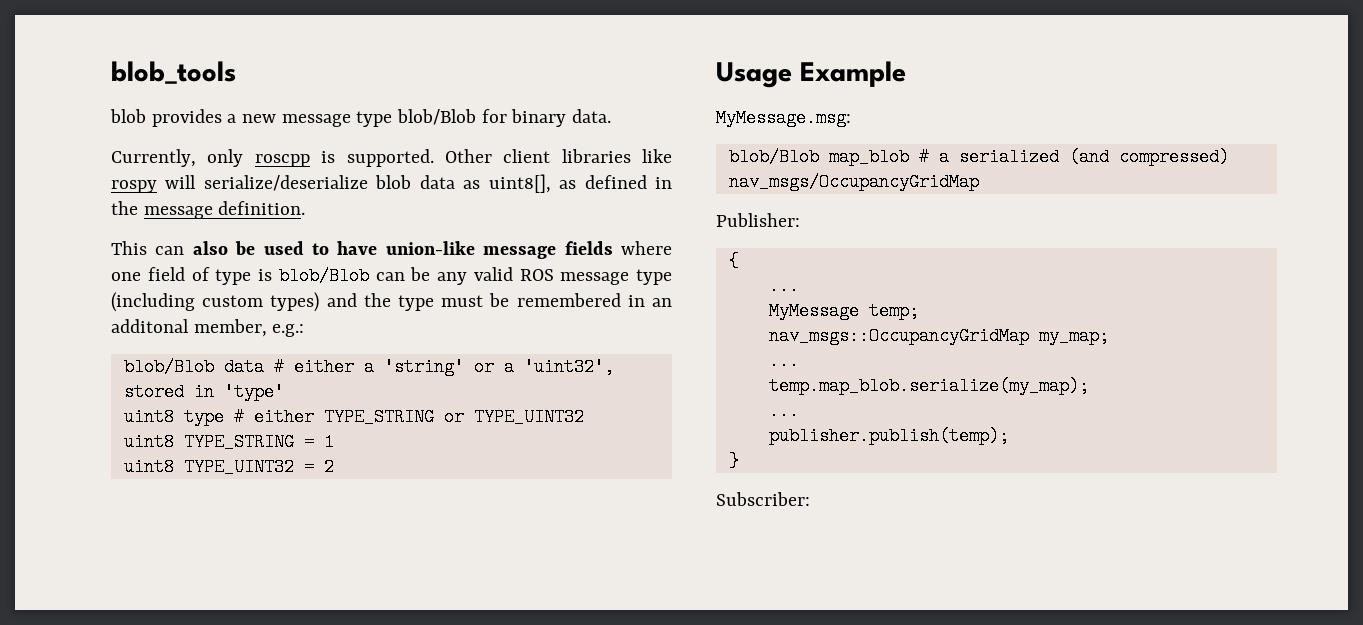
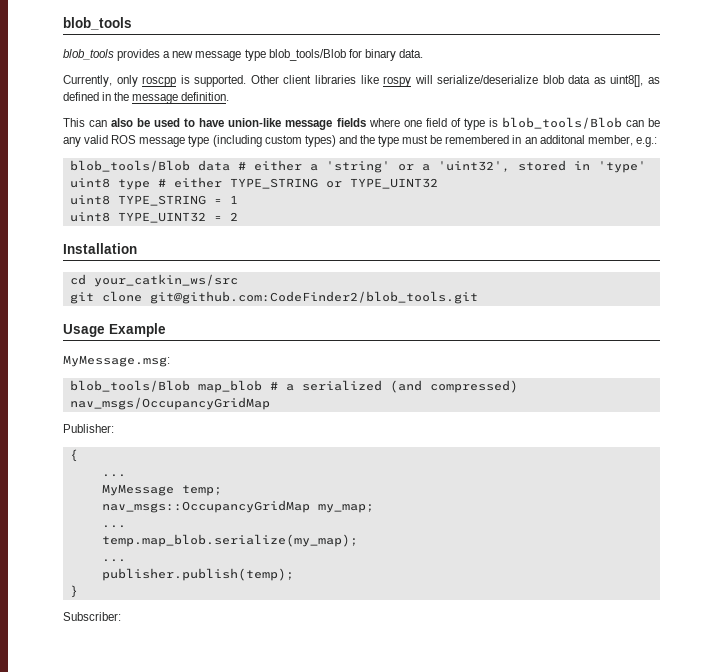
- blob provides a new message type blob/Blob for binary data.
+ blob_tools provides a new message type blob_tools/Blob for binary data.
- This can also be used to have union-like message fields where one field of type is blob/Blob can be any valid ROS message type (including custom types) and the type must be remembered in an additonal member, e.g.:
+ This can also be used to have union-like message fields where one field of type is blob_tools/Blob can be any valid ROS message type (including custom types) and the type must be remembered in an additonal member, e.g.:
- blob/Blob data # either a 'string' or a 'uint32', stored in 'type'
+ blob_tools/Blob data # either a 'string' or a 'uint32', stored in 'type'
+ Installation
+ cd your_catkin_ws/src
+ git clone git@github.com:CodeFinder2/blob_tools.git
- blob/Blob map_blob # a serialized (and compressed) nav_msgs/OccupancyGridMap
+ blob_tools/Blob map_blob # a serialized (and compressed) nav_msgs/OccupancyGridMap

